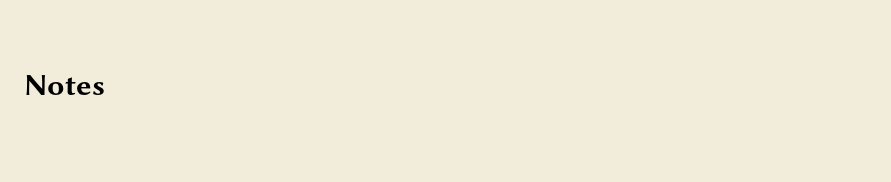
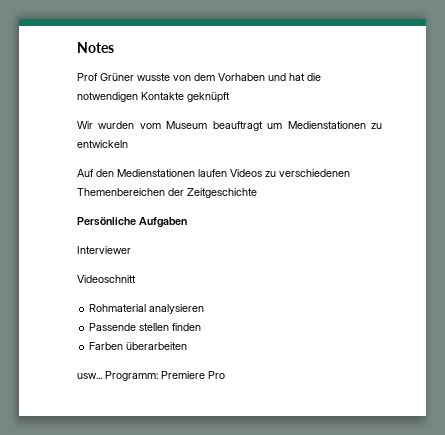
+ Prof Grüner wusste von dem Vorhaben und hat die notwendigen Kontakte geknüpft
+ Wir wurden vom Museum beauftragt um Medienstationen zu entwickeln
+ Auf den Medienstationen laufen Videos zu verschiedenen Themenbereichen der Zeitgeschichte
+ Persönliche Aufgaben
+ Interviewer
+ Videoschnitt
+ Rohmaterial analysieren
+ Passende stellen finden
+ Farben überarbeiten
+ usw... Programm: Premiere Pro

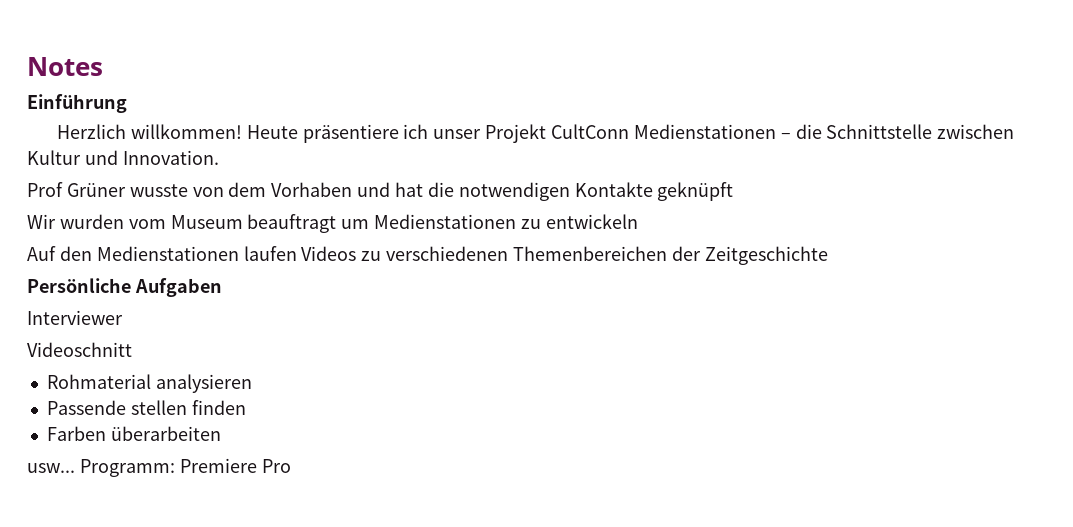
+ Einführung
+ Herzlich willkommen! Heute präsentiere ich unser Projekt CultConn Medienstationen – die Schnittstelle zwischen Kultur und Innovation.

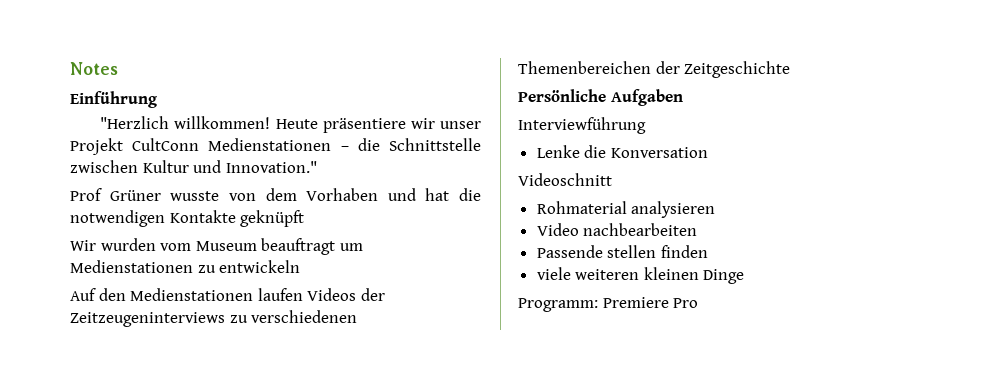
- Herzlich willkommen!
+ "Herzlich willkommen!
- Heute präsentiere ich unser Projekt CultConn Medienstationen – die Schnittstelle zwischen Kultur und Innovation.
+ Heute präsentiere wir unser Projekt CultConn Medienstationen – die Schnittstelle zwischen Kultur und Innovation."
- Auf den Medienstationen laufen Videos zu verschiedenen Themenbereichen der Zeitgeschichte
+ Auf den Medienstationen laufen Videos der Zeitzeugeninterviews zu verschiedenen Themenbereichen der Zeitgeschichte
- Interviewer
+ Interviewführung
+ Lenke die Konversation
+ Video nachbearbeiten
- Farben überarbeiten
- usw... Programm: Premiere Pro
+ viele weiteren kleinen Dinge
+ Programm: Premiere Pro

